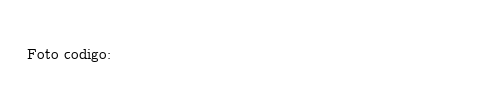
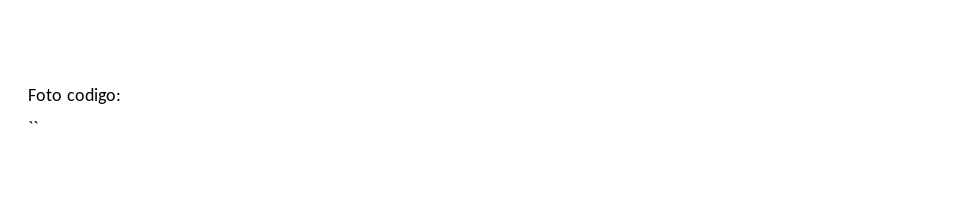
+ ``

